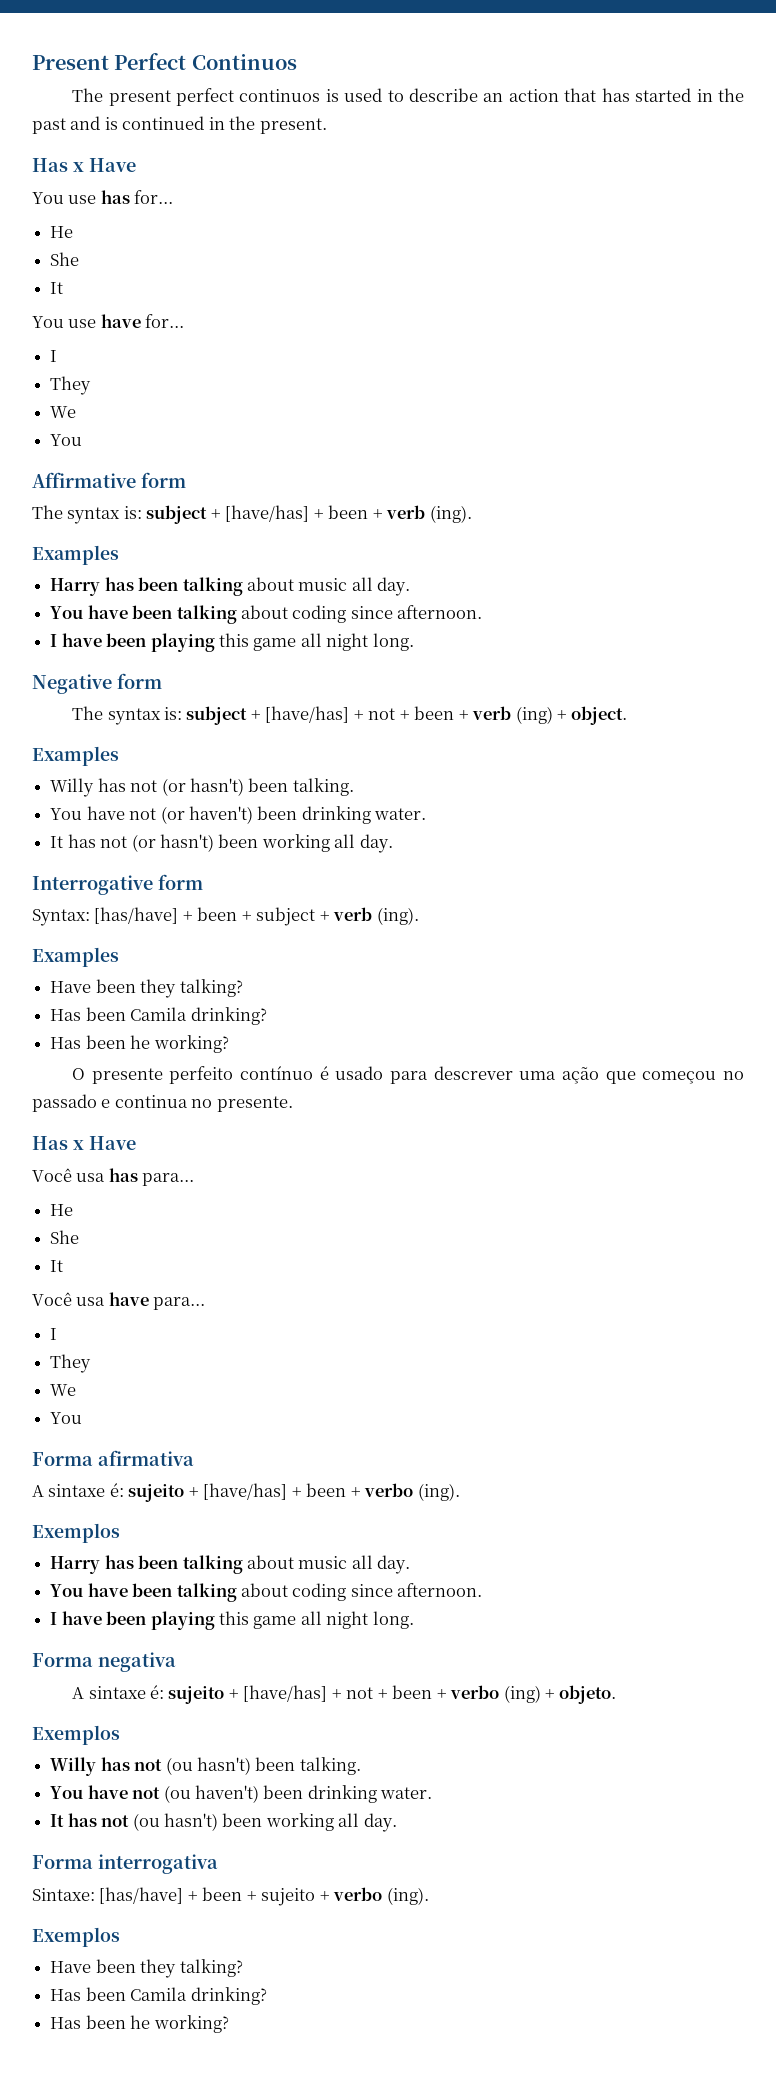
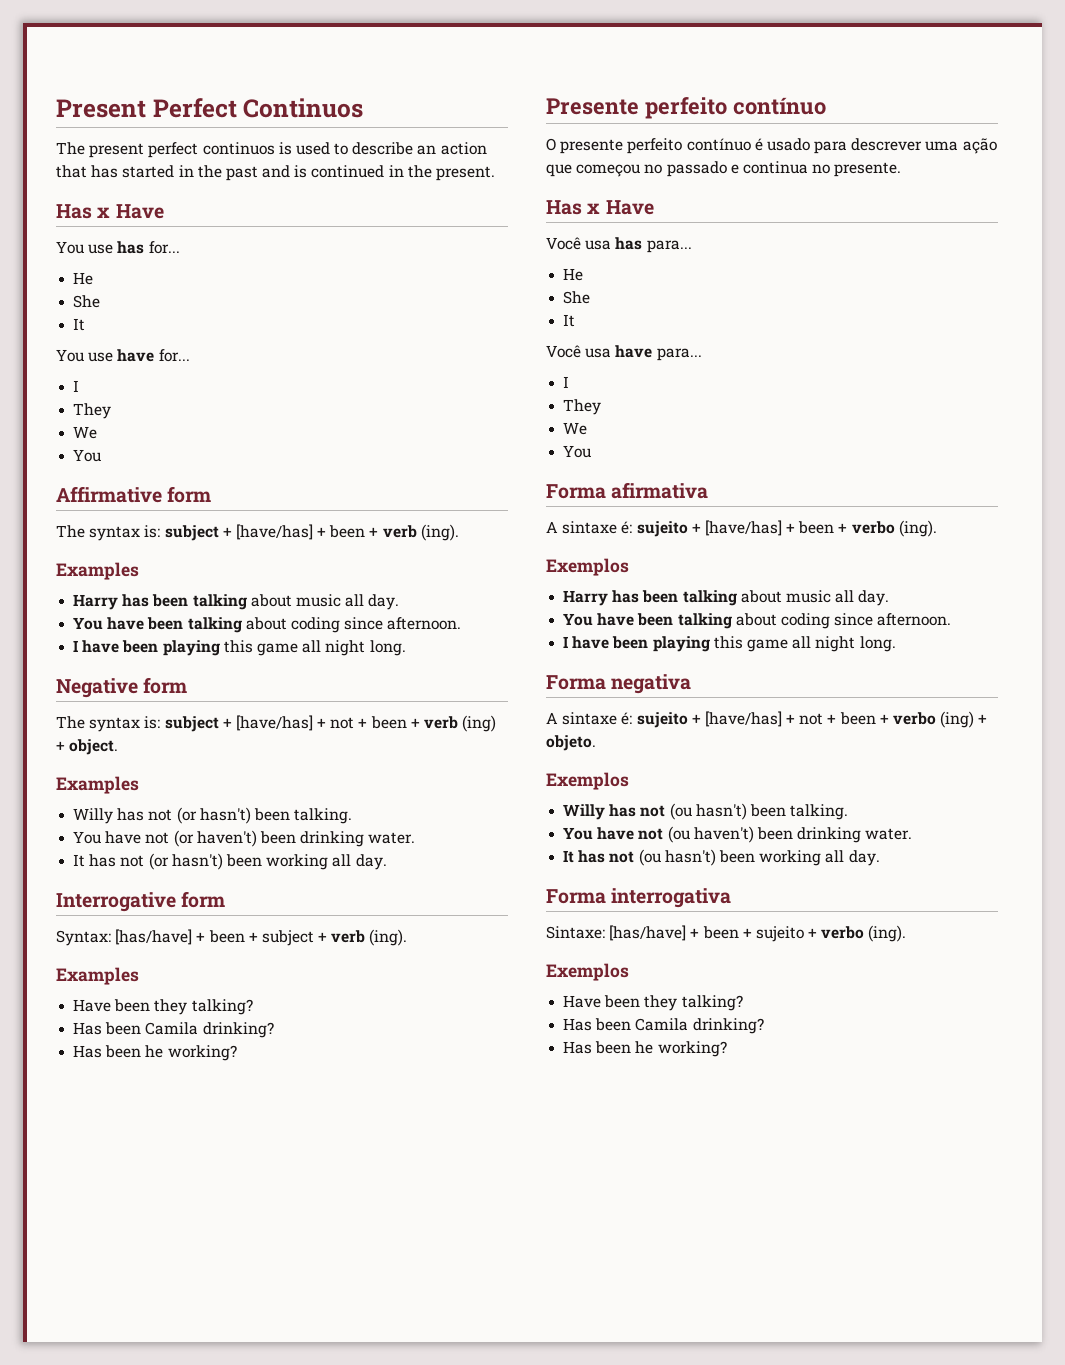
+ Presente perfeito contínuo

